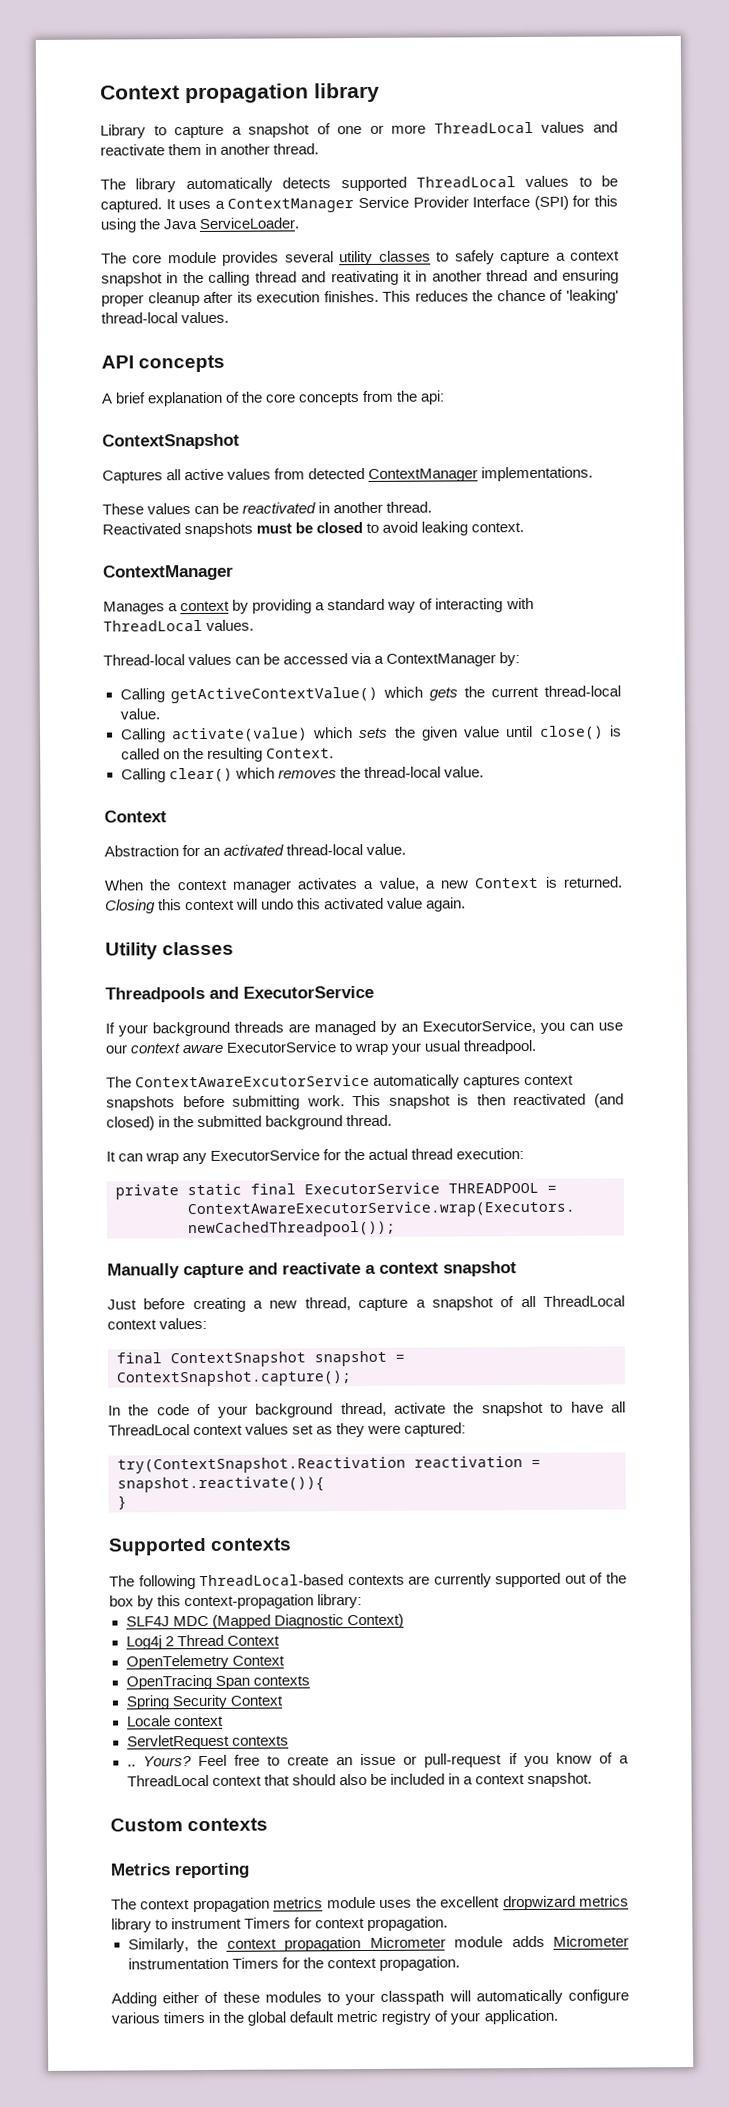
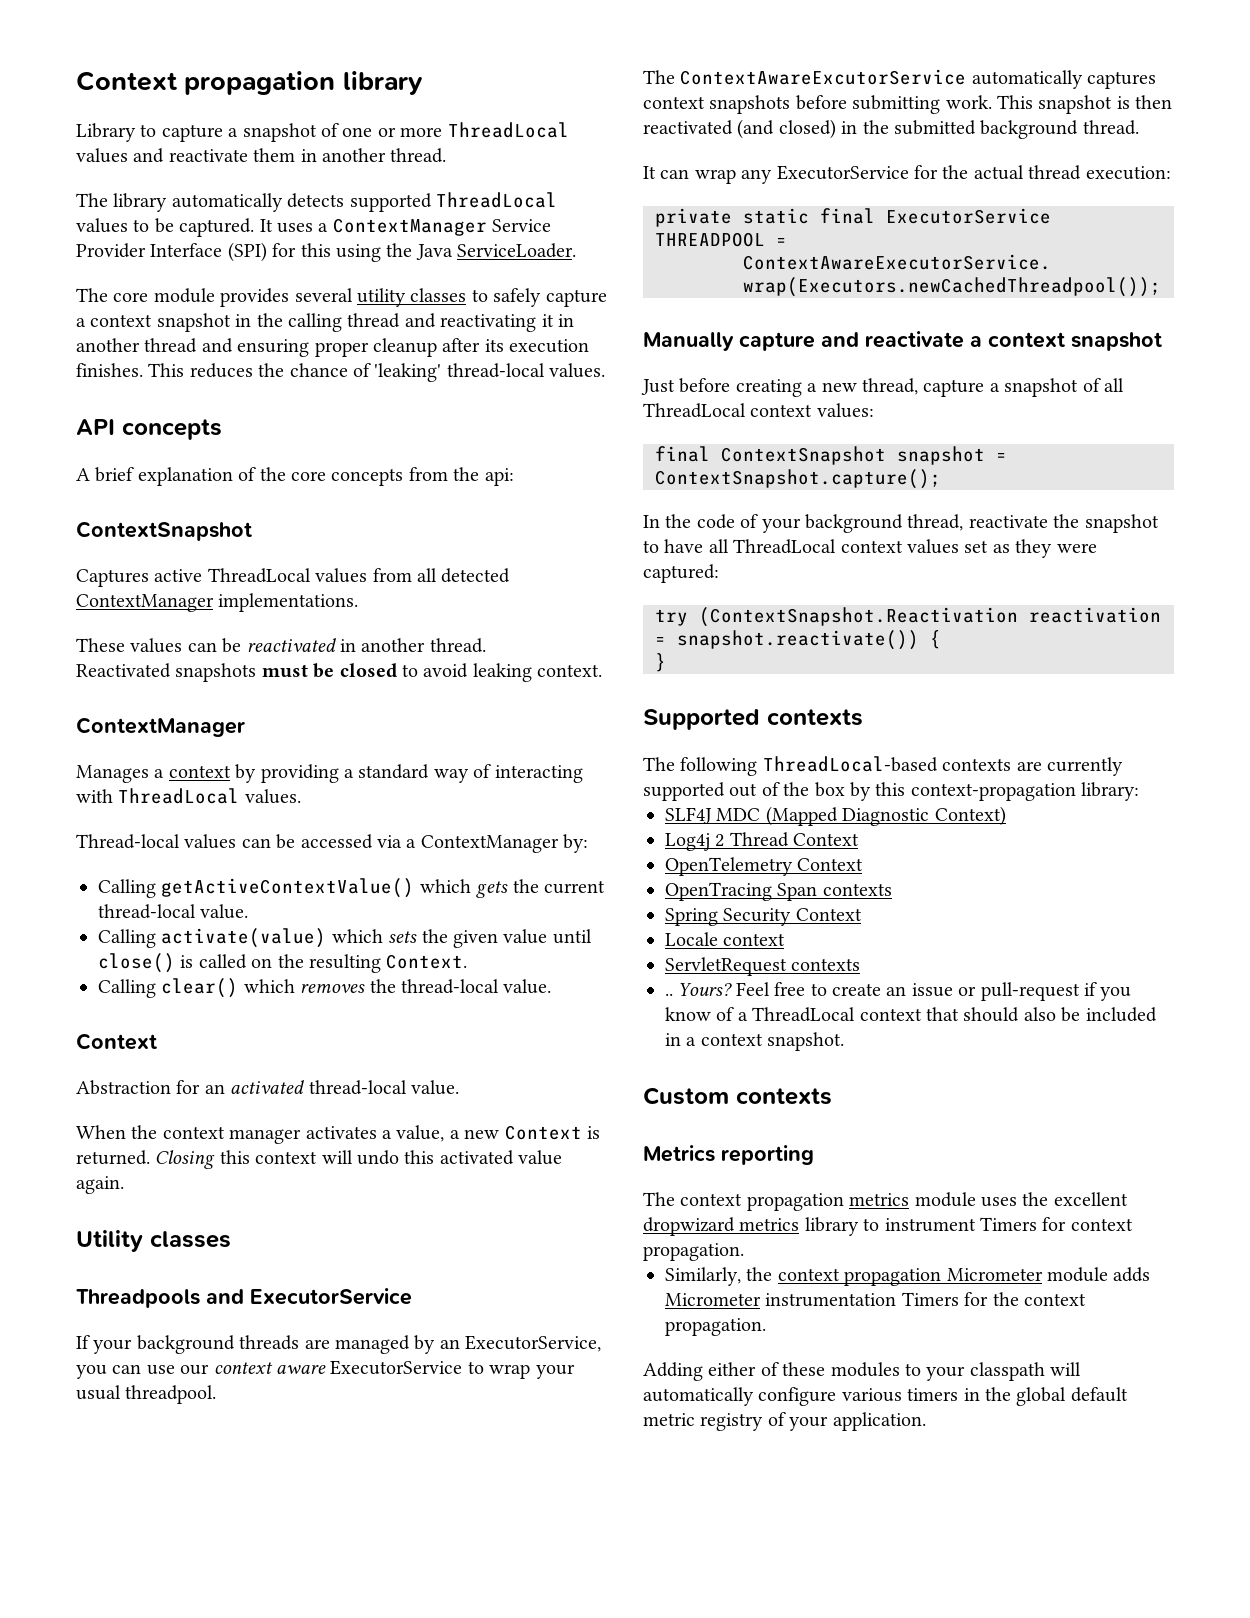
- The core module provides several utility classes to safely capture a context snapshot in the calling thread and reativating it in another thread and ensuring proper cleanup after its execution finishes.
+ The core module provides several utility classes to safely capture a context snapshot in the calling thread and reactivating it in another thread and ensuring proper cleanup after its execution finishes.
- Captures all active values from detected ContextManager implementations.
+ Captures active ThreadLocal values from all detected ContextManager implementations.
- In the code of your background thread, activate the snapshot to have all ThreadLocal context values set as they were captured:
+ In the code of your background thread, reactivate the snapshot to have all ThreadLocal context values set as they were captured:
- try(ContextSnapshot.Reactivation reactivation = snapshot.reactivate()){
+ try (ContextSnapshot.Reactivation reactivation = snapshot.reactivate()) {

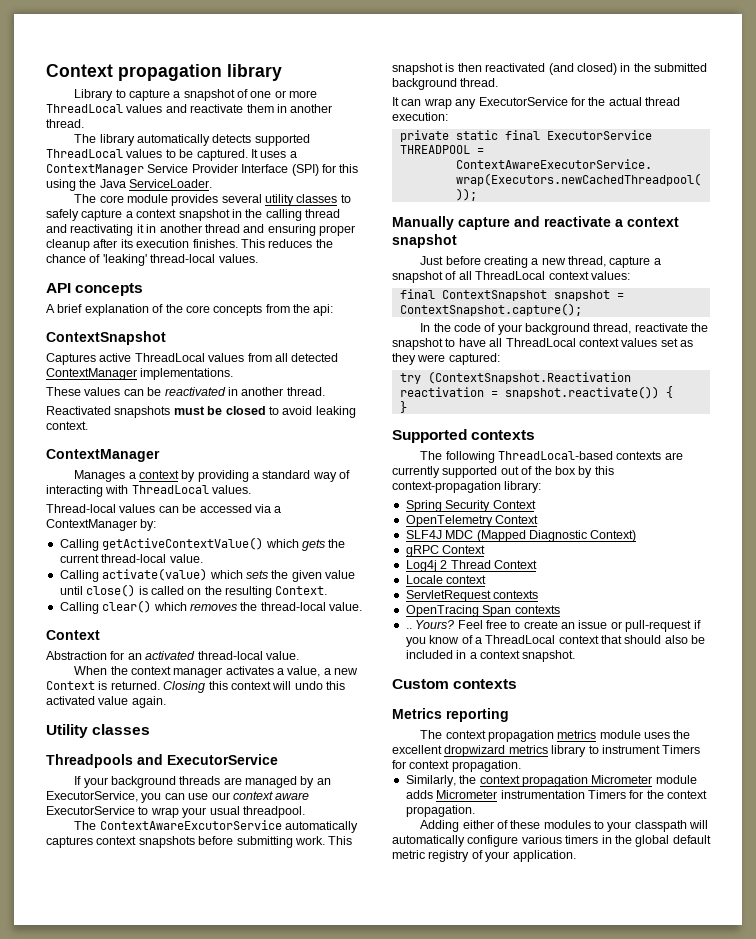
+ Spring Security Context
+ OpenTelemetry Context
+ gRPC Context
- OpenTelemetry Context
- OpenTracing Span contexts
- Spring Security Context
+ OpenTracing Span contexts

